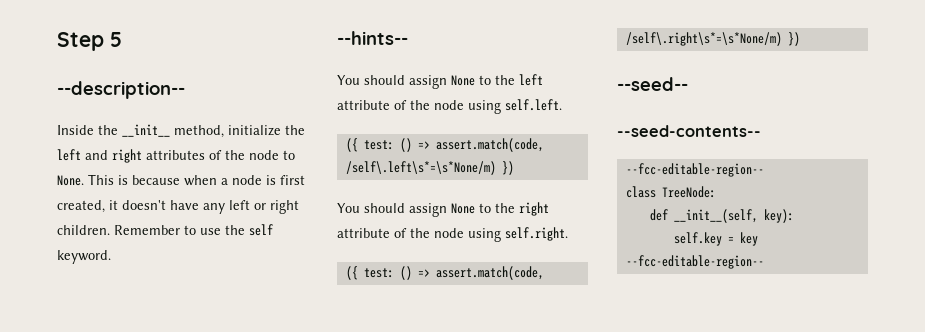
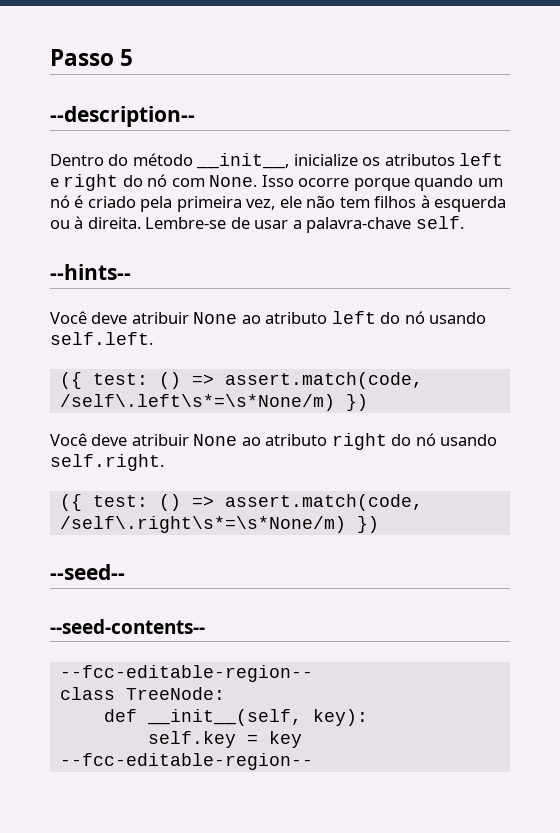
- Step 5
+ Passo 5
- Inside the __init__ method, initialize the left and right attributes of the node to None. This is because when a node is first created, it doesn't have any left or right children. Remember to use the self keyword.
+ Dentro do método __init__, inicialize os atributos left e right do nó com None. Isso ocorre porque quando um nó é criado pela primeira vez, ele não tem filhos à esquerda ou à direita. Lembre-se de usar a palavra-chave self.
  --hints--
- You should assign None to the left attribute of the node using self.left.
+ Você deve atribuir None ao atributo left do nó usando self.left.
- You should assign None to the right attribute of the node using self.right.
+ Você deve atribuir None ao atributo right do nó usando self.right.

